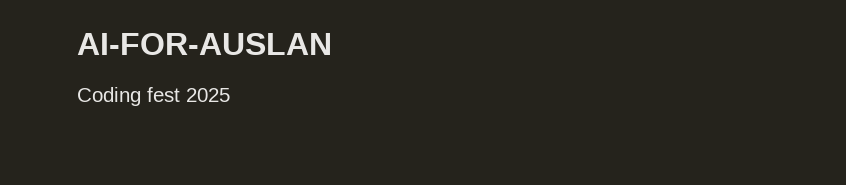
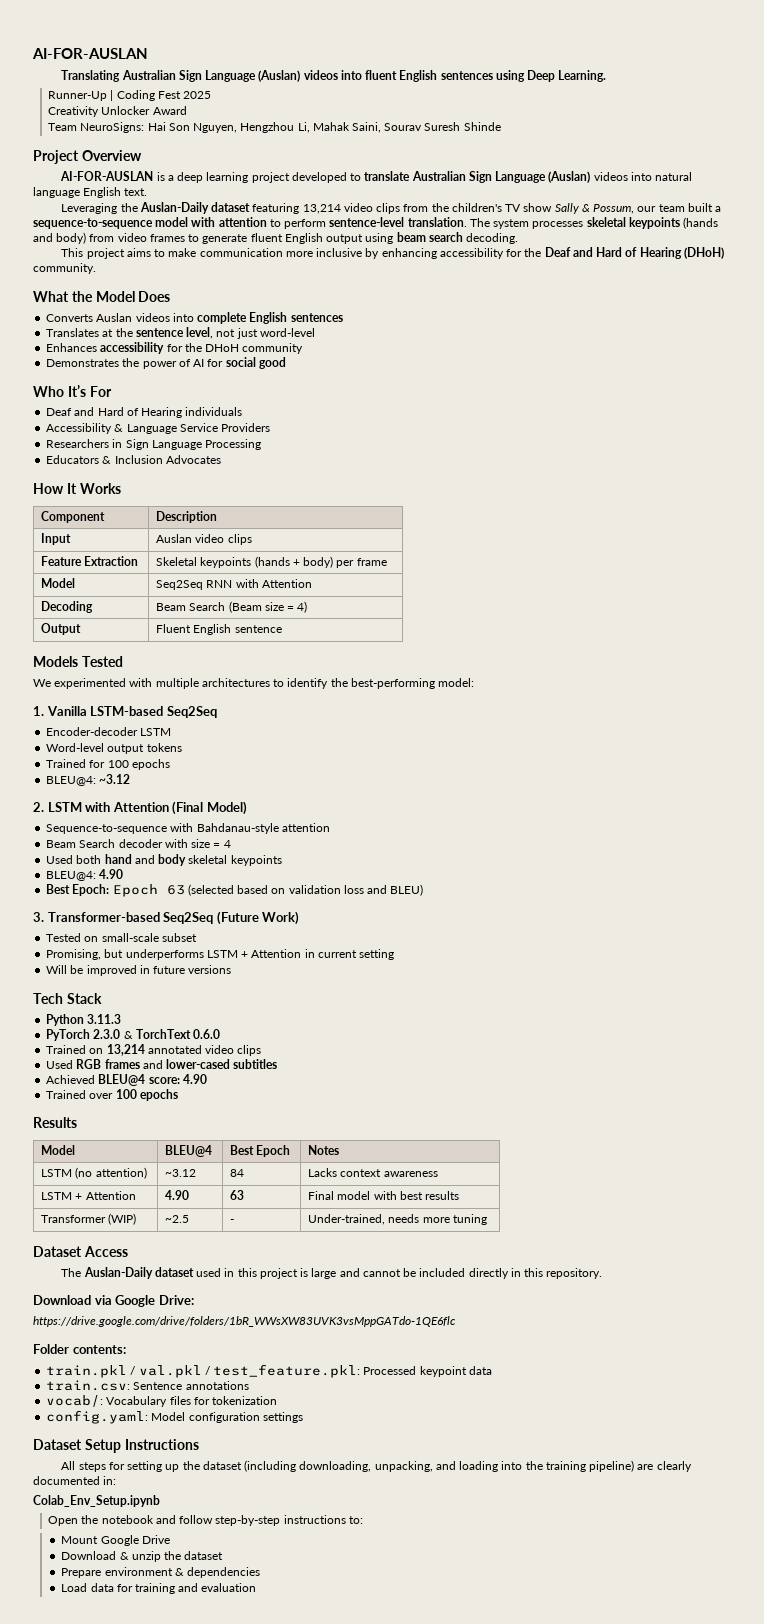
- Coding fest 2025
+ Translating Australian Sign Language (Auslan) videos into fluent English sentences using Deep Learning.
+ Runner-Up | Coding Fest 2025
+ Creativity Unlocker Award
+ Team NeuroSigns: Hai Son Nguyen, Hengzhou Li, Mahak Saini, Sourav Suresh Shinde
+ Project Overview
+ AI-FOR-AUSLAN is a deep learning project developed to translate Australian Sign Language (Auslan) videos into natural language English text.
+ Leveraging the Auslan-Daily dataset featuring 13,214 video clips from the children's TV show Sally & Possum, our team built a sequence-to-sequence model with attention to perform sentence-level translation. The system processes skeletal keypoints (hands and body) from video frames to generate fluent English output using beam search decoding.
+ This project aims to make communication more inclusive by enhancing accessibility for the Deaf and Hard of Hearing (DHoH) community.
+ What the Model Does
+ Converts Auslan videos into complete English sentences
+ Translates at the sentence level, not just word-level
+ Enhances accessibility for the DHoH community
+ Demonstrates the power of AI for social good
+ Who It’s For
+ Deaf and Hard of Hearing individuals
+ Accessibility & Language Service Providers
+ Researchers in Sign Language Processing
+ Educators & Inclusion Advocates
+ How It Works
+ Component | Description
+ Input | Auslan video clips
+ Feature Extraction | Skeletal keypoints (hands + body) per frame
+ Model | Seq2Seq RNN with Attention
+ Decoding | Beam Search (Beam size = 4)
+ Output | Fluent English sentence
+ Models Tested
+ We experimented with multiple architectures to identify the best-performing model:
+ 1. Vanilla LSTM-based Seq2Seq
+ Encoder-decoder LSTM
+ Word-level output tokens
+ Trained for 100 epochs
+ BLEU@4: ~3.12
+ 2. LSTM with Attention (Final Model)
+ Sequence-to-sequence with Bahdanau-style attention
+ Beam Search decoder with size = 4
+ Used both hand and body skeletal keypoints
+ BLEU@4: 4.90
+ Best Epoch: Epoch 63 (selected based on validation loss and BLEU)
+ 3. Transformer-based Seq2Seq (Future Work)
+ Tested on small-scale subset
+ Promising, but underperforms LSTM + Attention in current setting
+ Will be improved in future versions
+ Tech Stack
+ Python 3.11.3
+ PyTorch 2.3.0 & TorchText 0.6.0
+ Trained on 13,214 annotated video clips
+ Used RGB frames and lower-cased subtitles
+ Achieved BLEU@4 score: 4.90
+ Trained over 100 epochs
+ Results
+ Model | BLEU@4 | Best Epoch | Notes
+ LSTM (no attention) | ~3.12 | 84 | Lacks context awareness
+ LSTM + Attention | 4.90 | 63 | Final model with best results
+ Transformer (WIP) | ~2.5 | - | Under-trained, needs more tuning
+ Dataset Access
+ The Auslan-Daily dataset used in this project is large and cannot be included directly in this repository.
+ Download via Google Drive:
+ https://drive.google.com/drive/folders/1bR_WWsXW83UVK3vsMppGATdo-1QE6flc
+ Folder contents:
+ train.pkl / val.pkl / test_feature.pkl: Processed keypoint data
+ train.csv: Sentence annotations
+ vocab/: Vocabulary files for tokenization
+ config.yaml: Model configuration settings
+ Dataset Setup Instructions
+ All steps for setting up the dataset (including downloading, unpacking, and loading into the training pipeline) are clearly documented in:
+ Colab_Env_Setup.ipynb
+ Open the notebook and follow step-by-step instructions to:
+ Mount Google Drive
+ Download & unzip the dataset
+ Prepare environment & dependencies
+ Load data for training and evaluation

